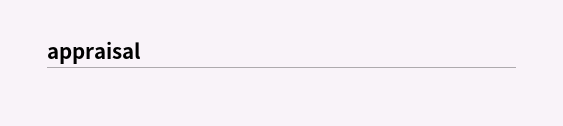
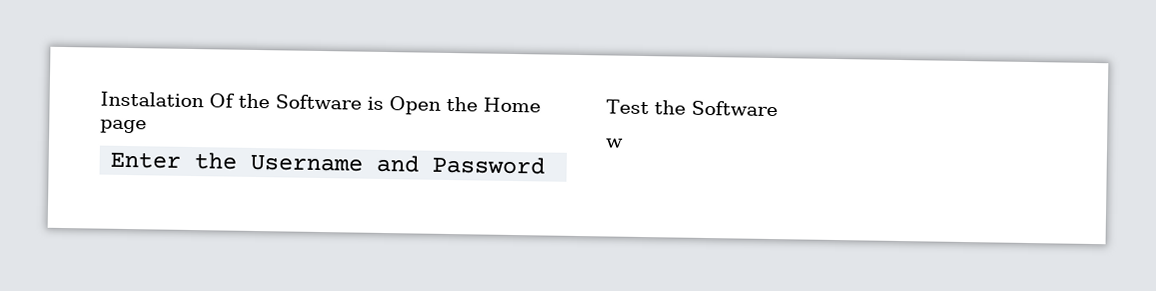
- appraisal
+ Instalation Of the Software is Open the Home page
+ Enter the Username and Password
+ Test the Software
+ w

